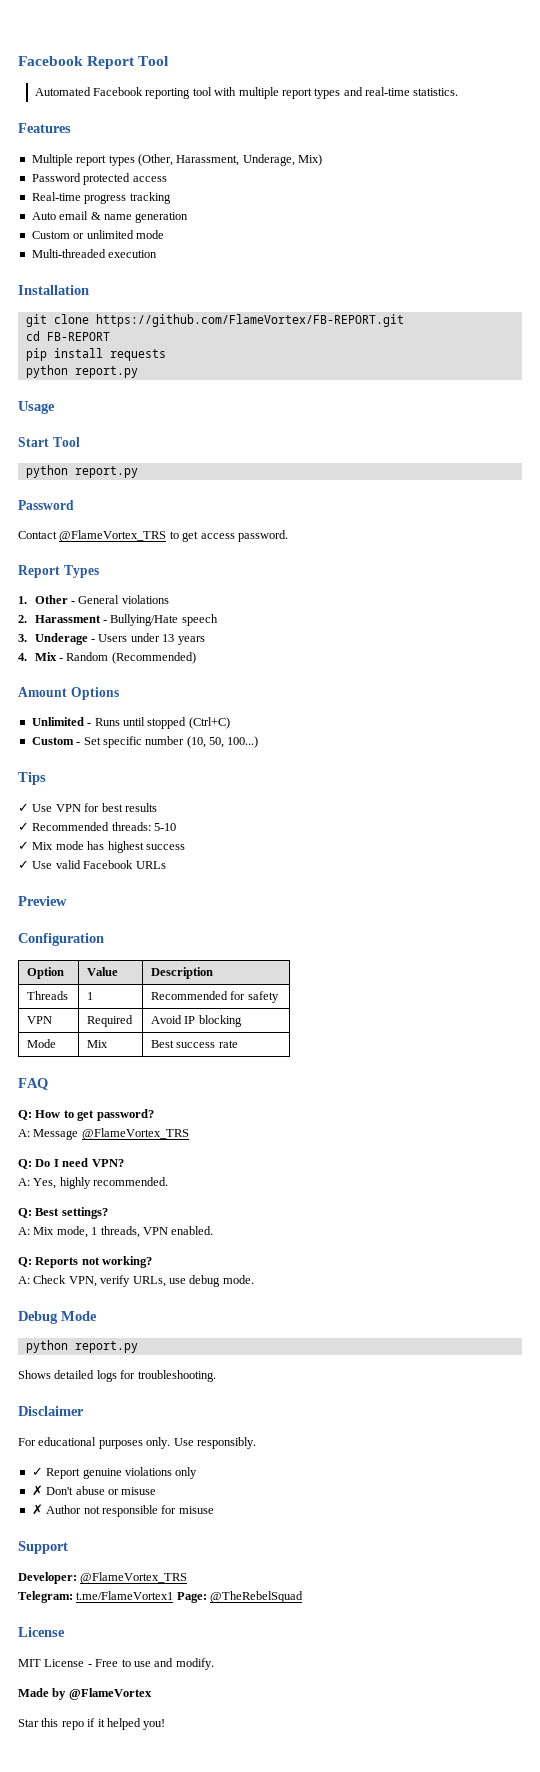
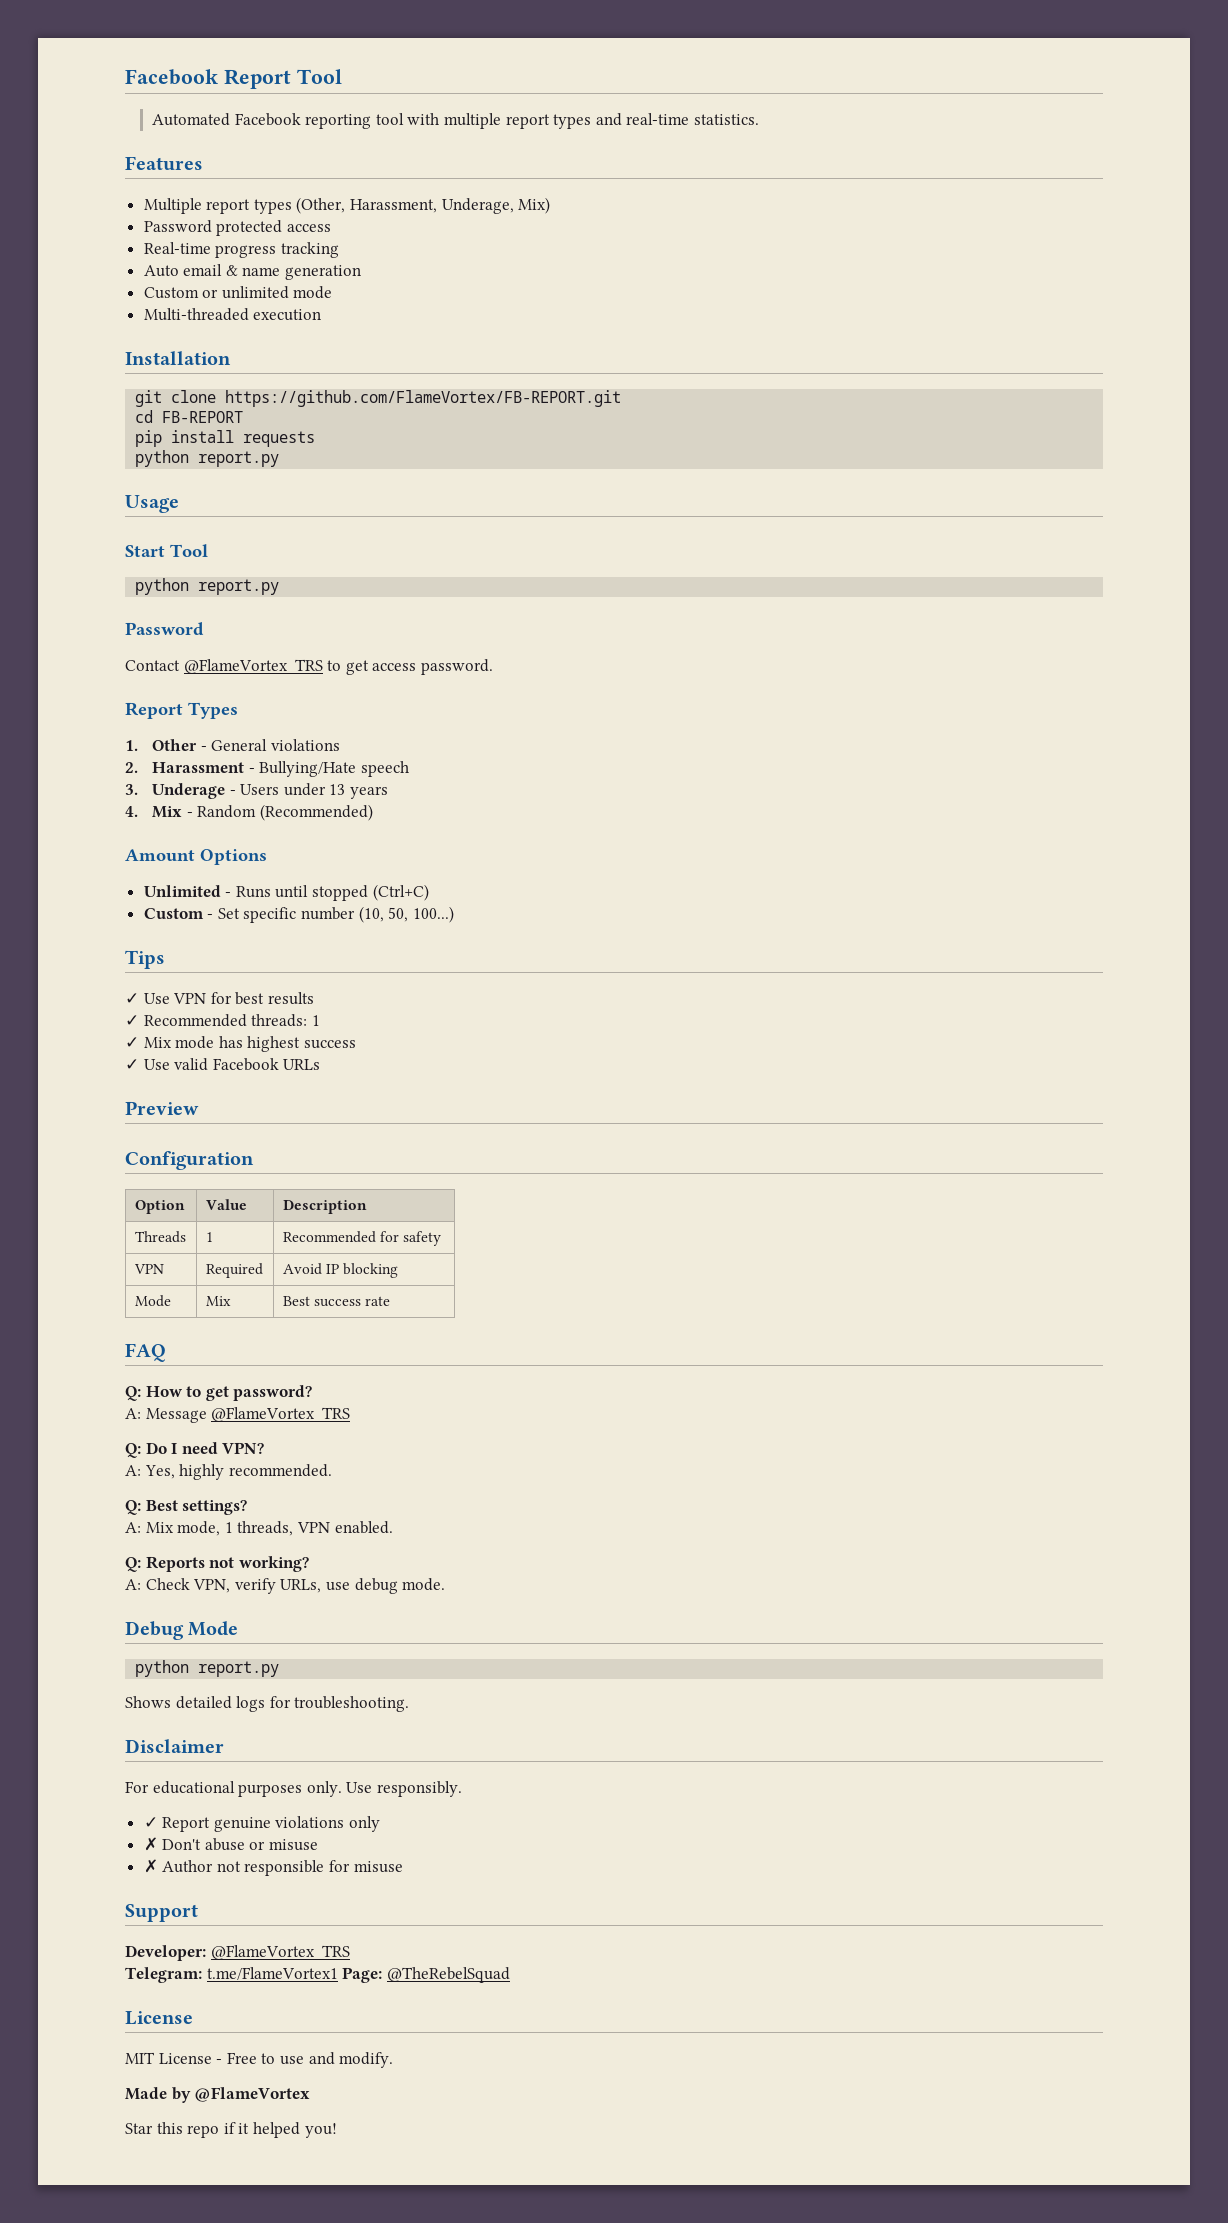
- ✓ Recommended threads: 5-10
+ ✓ Recommended threads: 1

